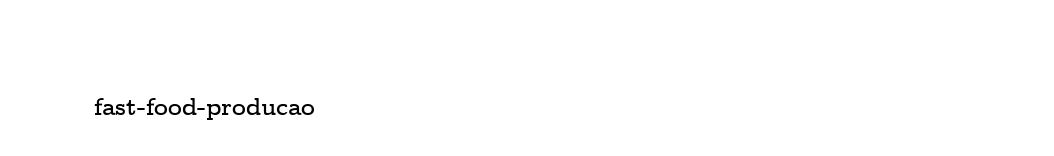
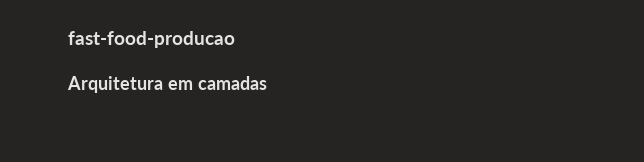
+ Arquitetura em camadas

